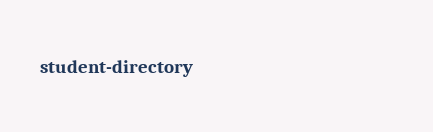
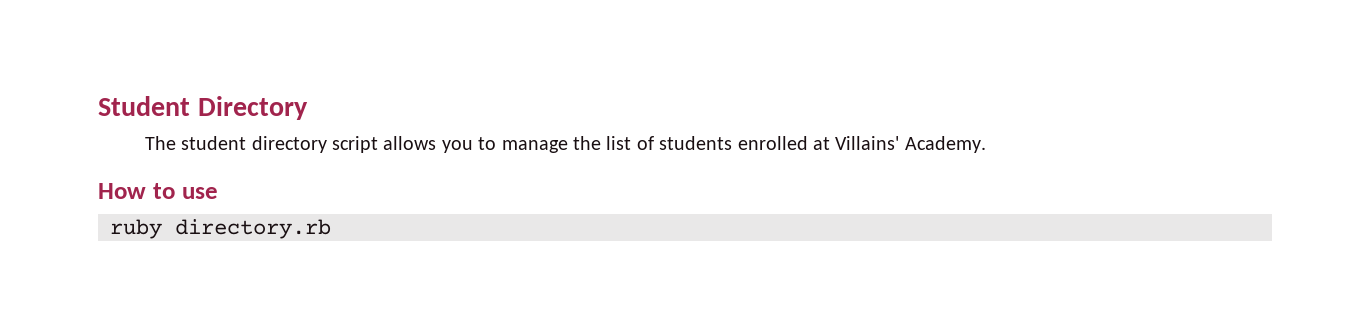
- student-directory
+ Student Directory
+ The student directory script allows you to manage the list of students enrolled at Villains' Academy.
+ How to use
+ ruby directory.rb

